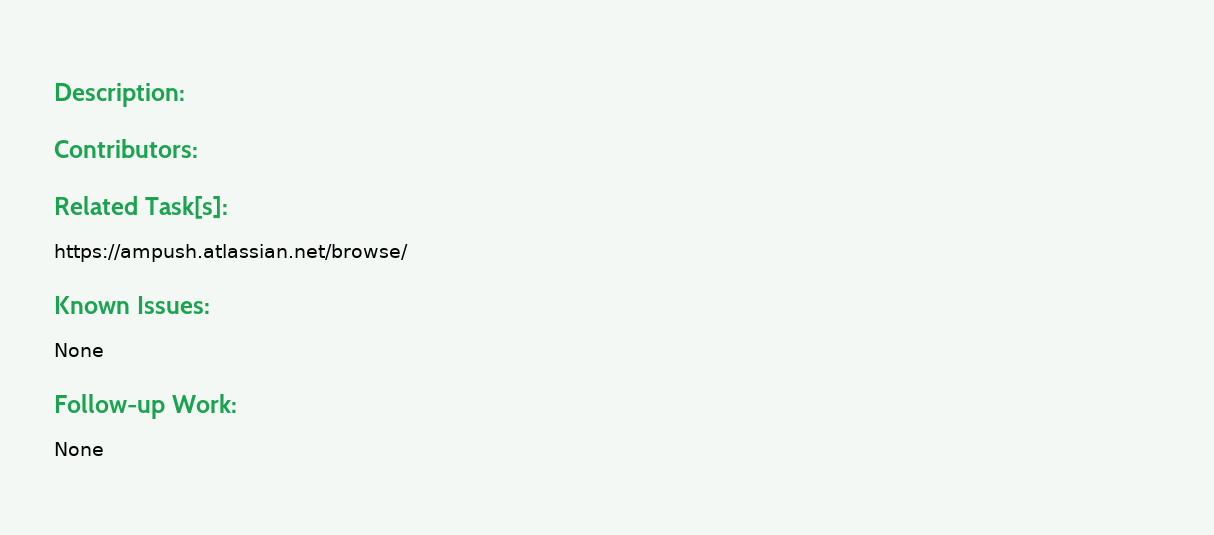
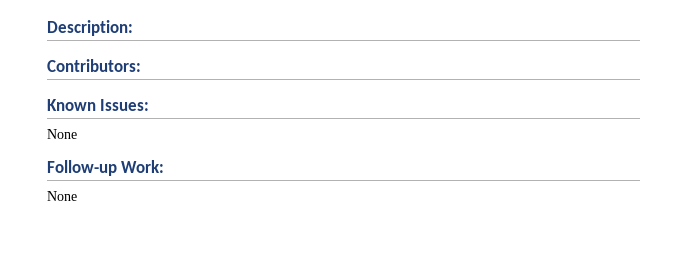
- Related Task[s]:
- https://ampush.atlassian.net/browse/

